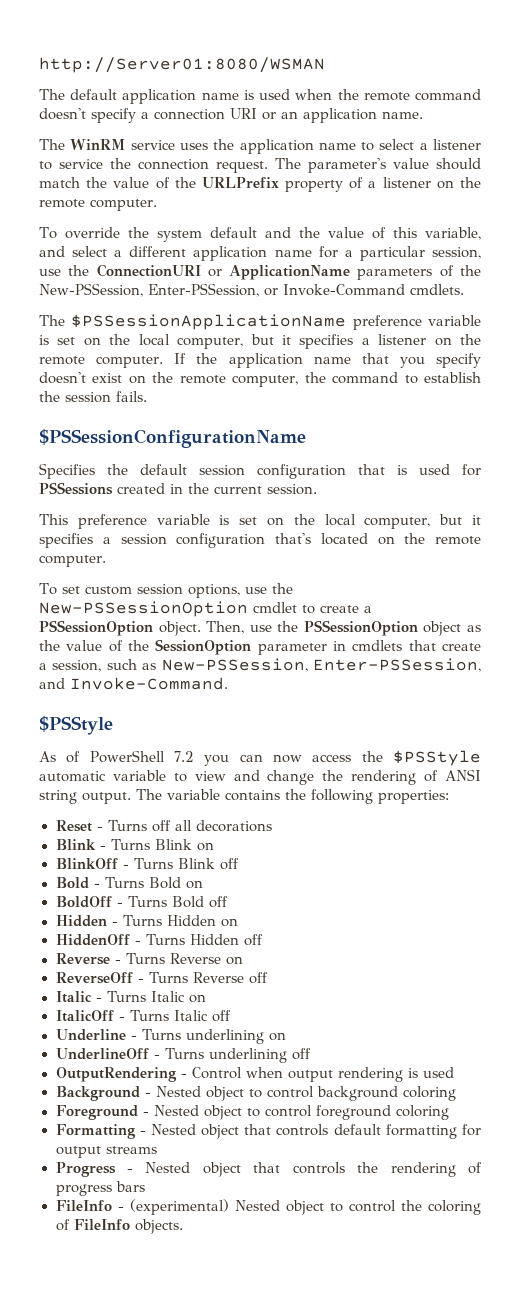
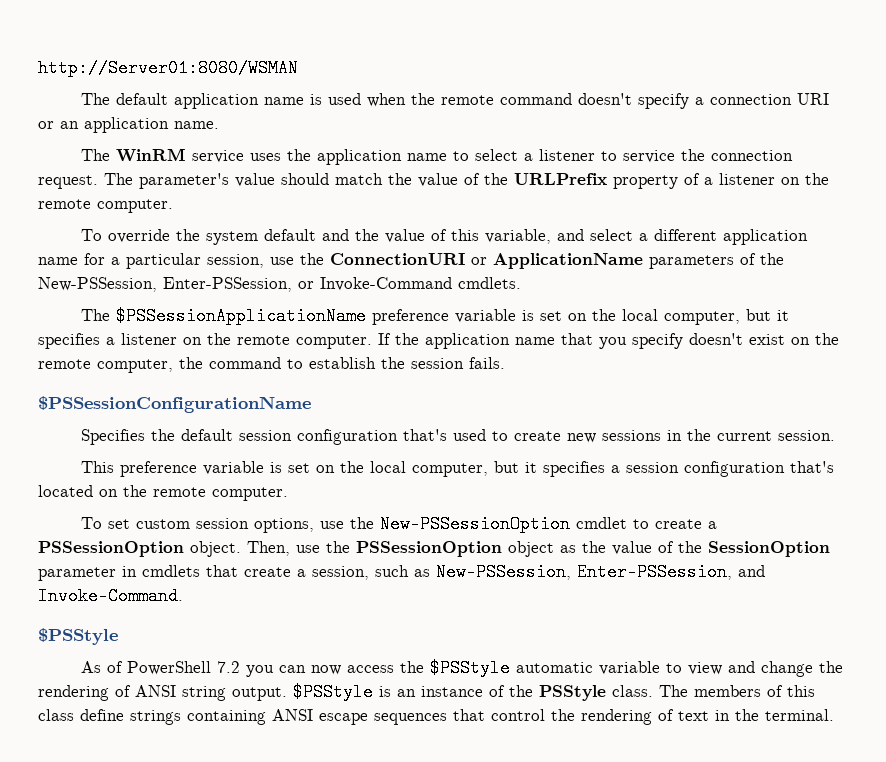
- Specifies the default session configuration that is used for PSSessions created in the current session.
+ Specifies the default session configuration that's used to create new sessions in the current session.
- The variable contains the following properties:
- Reset - Turns off all decorations
- Blink - Turns Blink on
- BlinkOff - Turns Blink off
- Bold - Turns Bold on
- BoldOff - Turns Bold off
- Hidden - Turns Hidden on
- HiddenOff - Turns Hidden off
- Reverse - Turns Reverse on
- ReverseOff - Turns Reverse off
- Italic - Turns Italic on
- ItalicOff - Turns Italic off
- Underline - Turns underlining on
- UnderlineOff - Turns underlining off
- OutputRendering - Control when output rendering is used
- Background - Nested object to control background coloring
- Foreground - Nested object to control foreground coloring
- Formatting - Nested object that controls default formatting for output streams
- Progress - Nested object that controls the rendering of progress bars
- FileInfo - (experimental) Nested object to control the coloring of FileInfo objects.
+ $PSStyle is an instance of the PSStyle class. The members of this class define strings containing ANSI escape sequences that control the rendering of text in the terminal.

